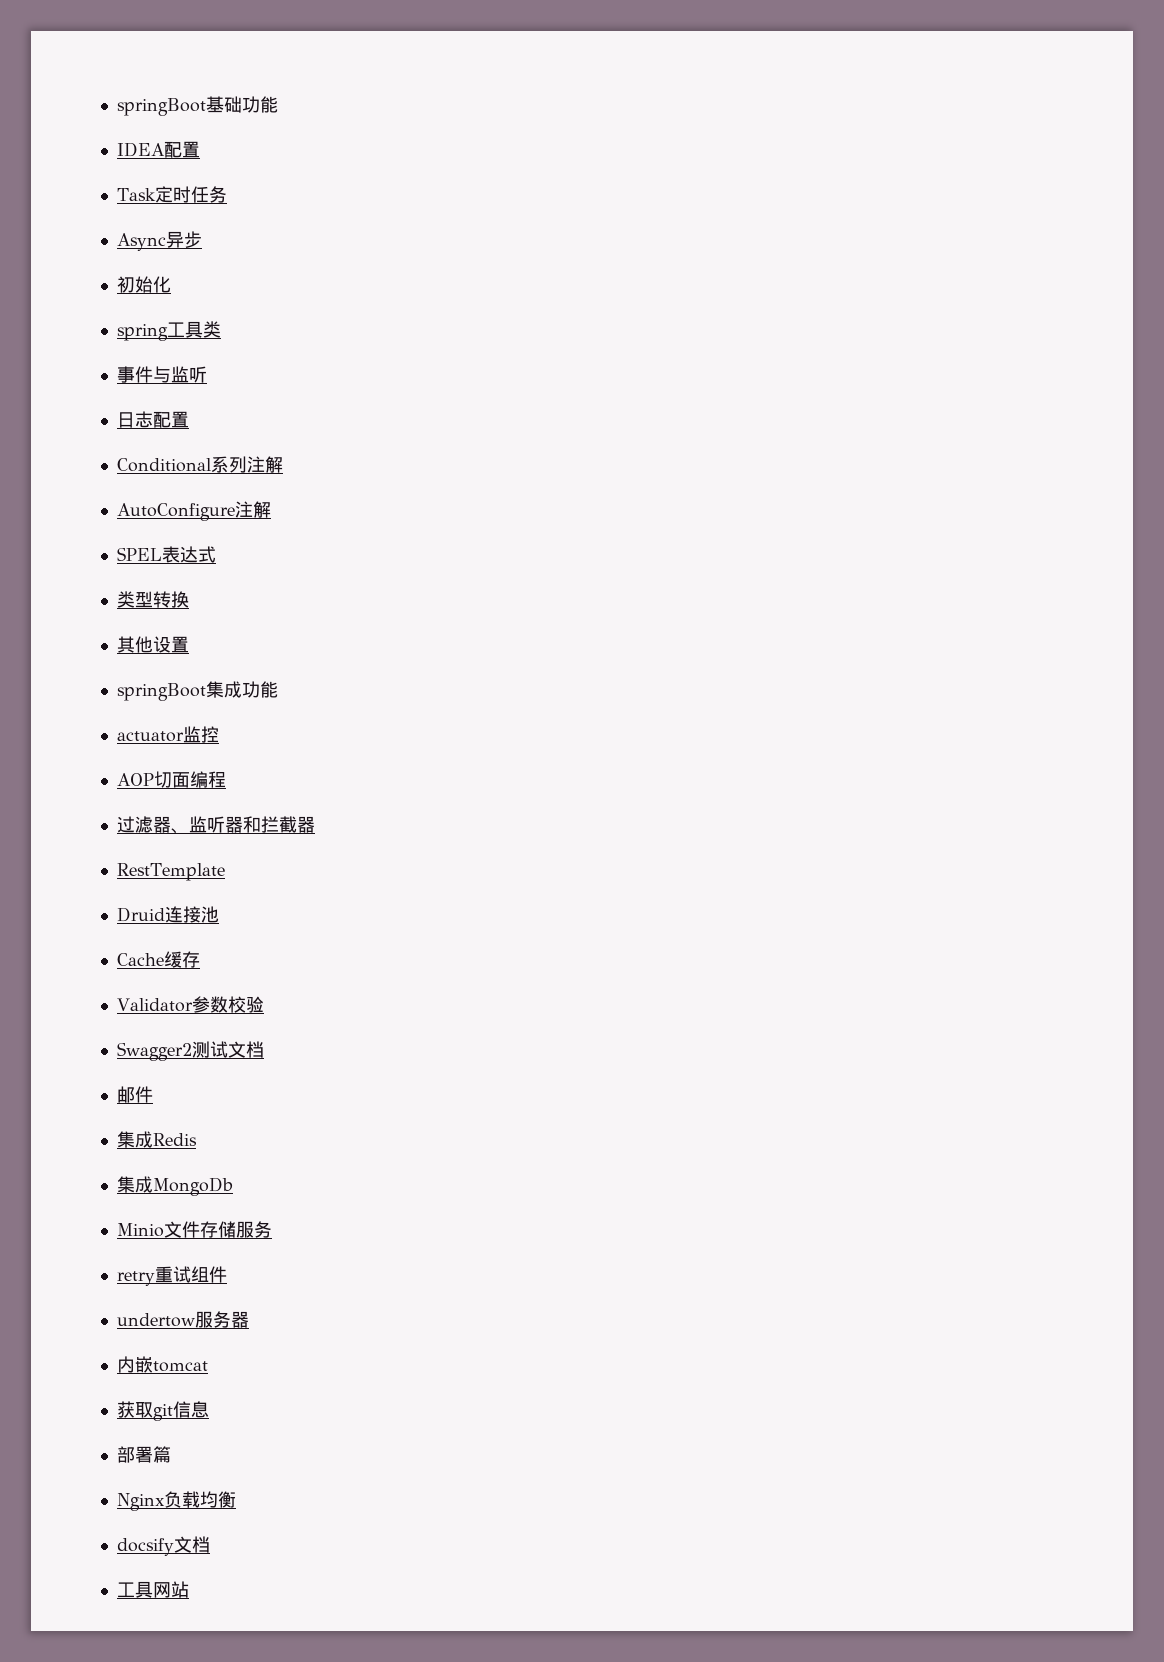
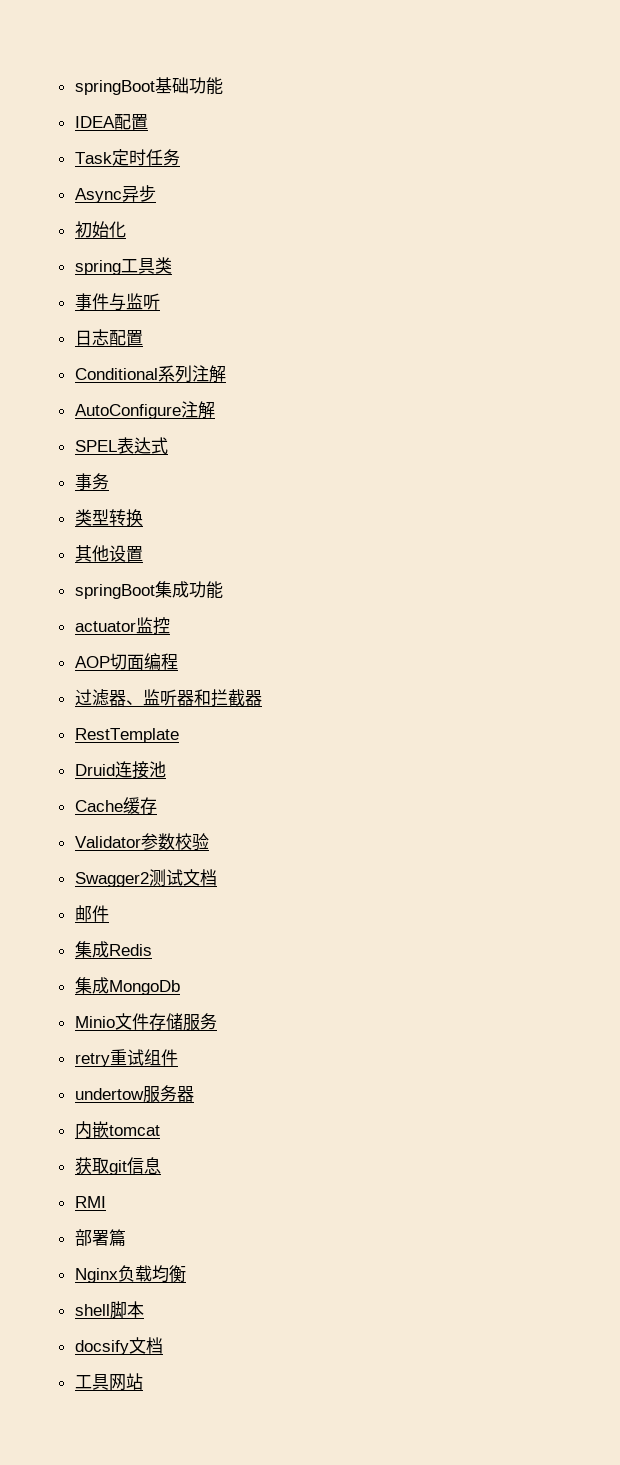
+ 事务
+ RMI
+ shell脚本

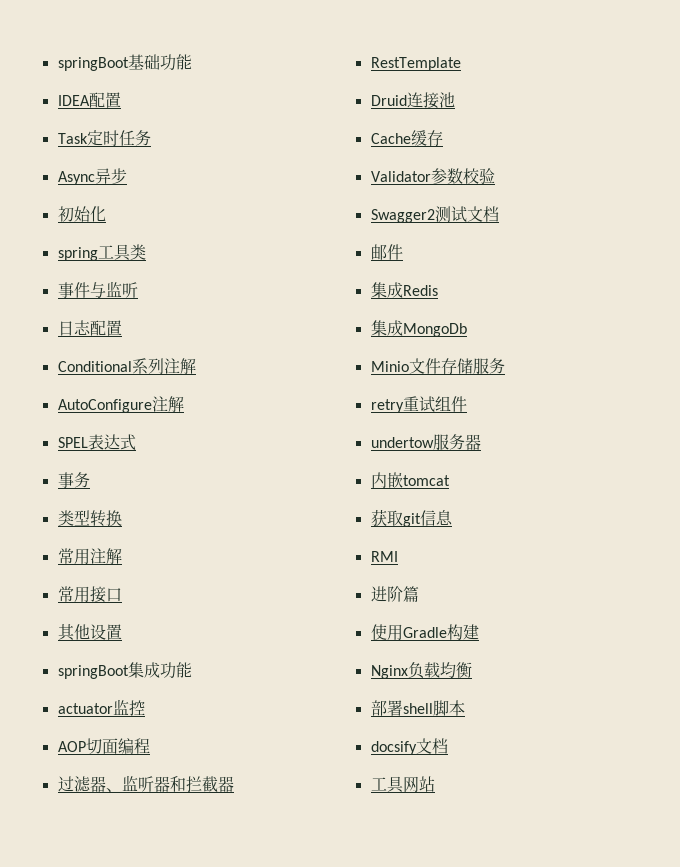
+ 常用注解
+ 常用接口
- 部署篇
+ 进阶篇
+ 使用Gradle构建
- shell脚本
+ 部署shell脚本

